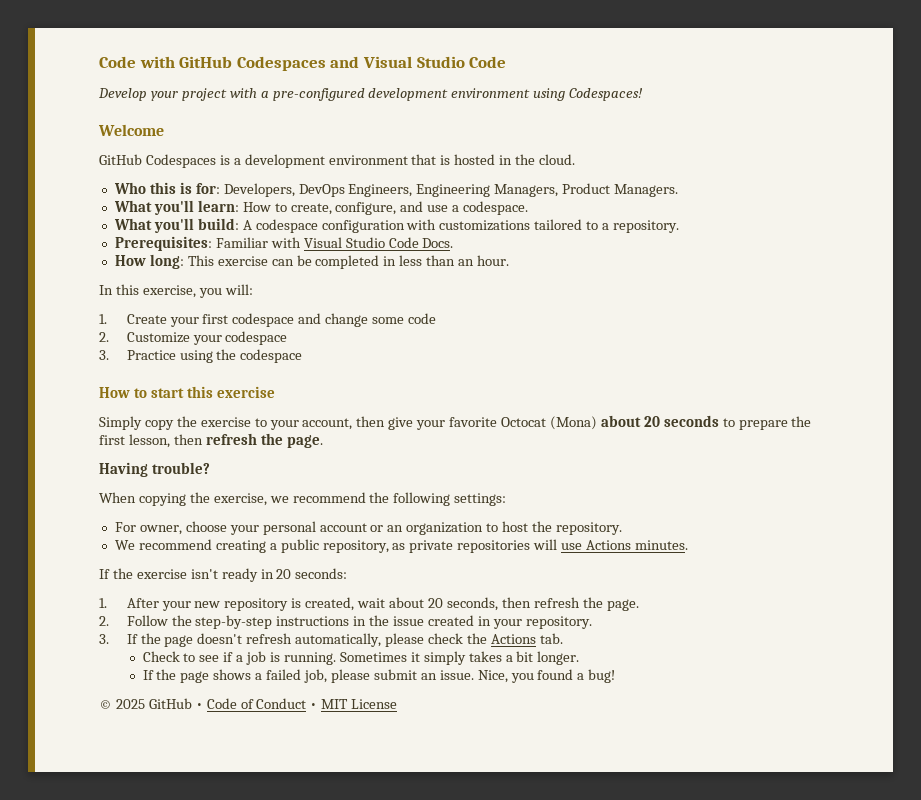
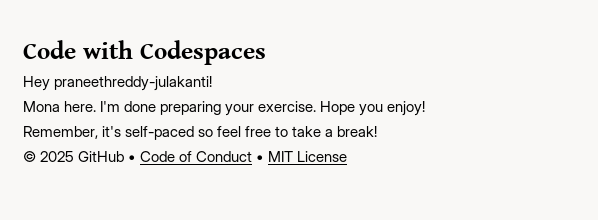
- Code with GitHub Codespaces and Visual Studio Code
- Develop your project with a pre-configured development environment using Codespaces!
- Welcome
- GitHub Codespaces is a development environment that is hosted in the cloud.
- Who this is for: Developers, DevOps Engineers, Engineering Managers, Product Managers.
- What you'll learn: How to create, configure, and use a codespace.
- What you'll build: A codespace configuration with customizations tailored to a repository.
- Prerequisites: Familiar with Visual Studio Code Docs.
- How long: This exercise can be completed in less than an hour.
- In this exercise, you will:
- 1. Create your first codespace and change some code
- 2. Customize your codespace
- 3. Practice using the codespace
- How to start this exercise
- Simply copy the exercise to your account, then give your favorite Octocat (Mona) about 20 seconds to prepare the first lesson, then refresh the page.
- Having trouble?
- When copying the exercise, we recommend the following settings:
- For owner, choose your personal account or an organization to host the repository.
- We recommend creating a public repository, as private repositories will use Actions minutes.
- If the exercise isn't ready in 20 seconds:
- 1. After your new repository is created, wait about 20 seconds, then refresh the page.
- 2. Follow the step-by-step instructions in the issue created in your repository.
- 3. If the page doesn't refresh automatically, please check the Actions tab.
- Check to see if a job is running. Sometimes it simply takes a bit longer.
- If the page shows a failed job, please submit an issue. Nice, you found a bug!
+ Code with Codespaces
+ Hey praneethreddy-julakanti!
+ Mona here. I'm done preparing your exercise. Hope you enjoy!
+ Remember, it's self-paced so feel free to take a break!

